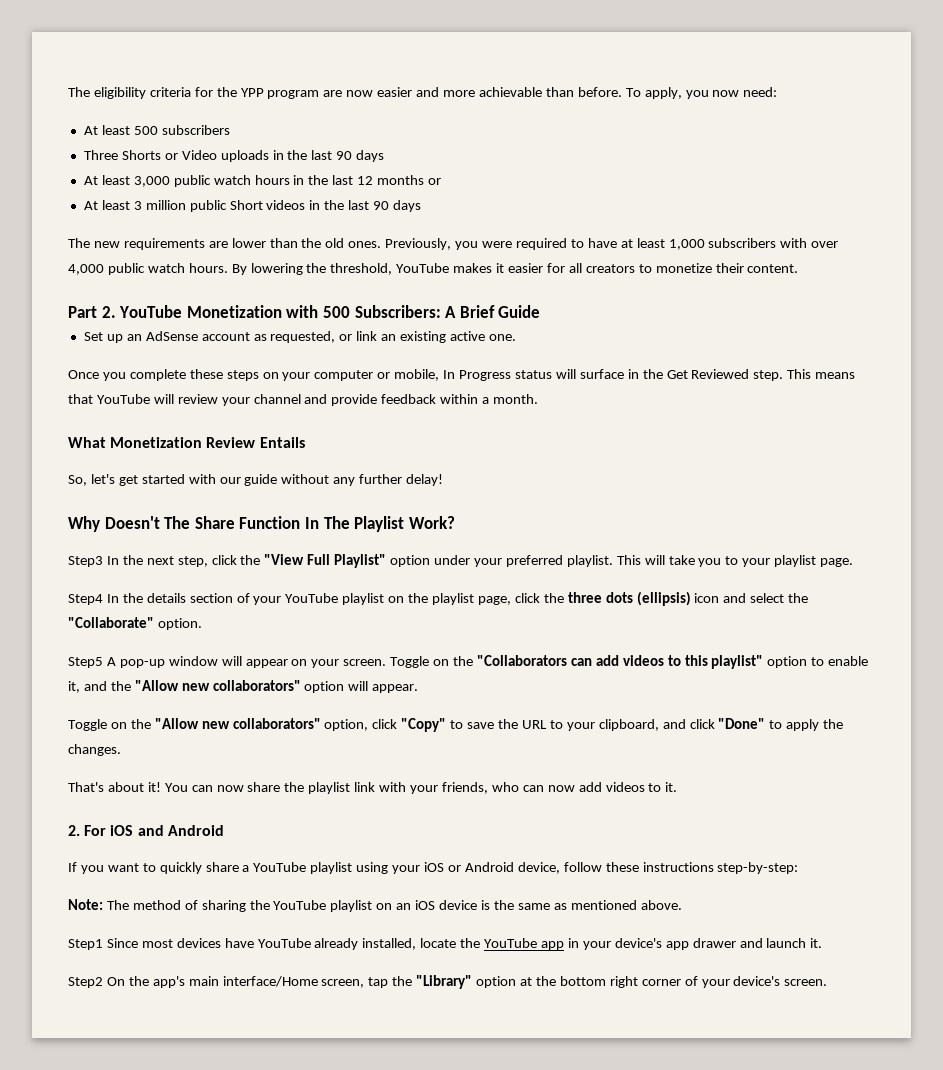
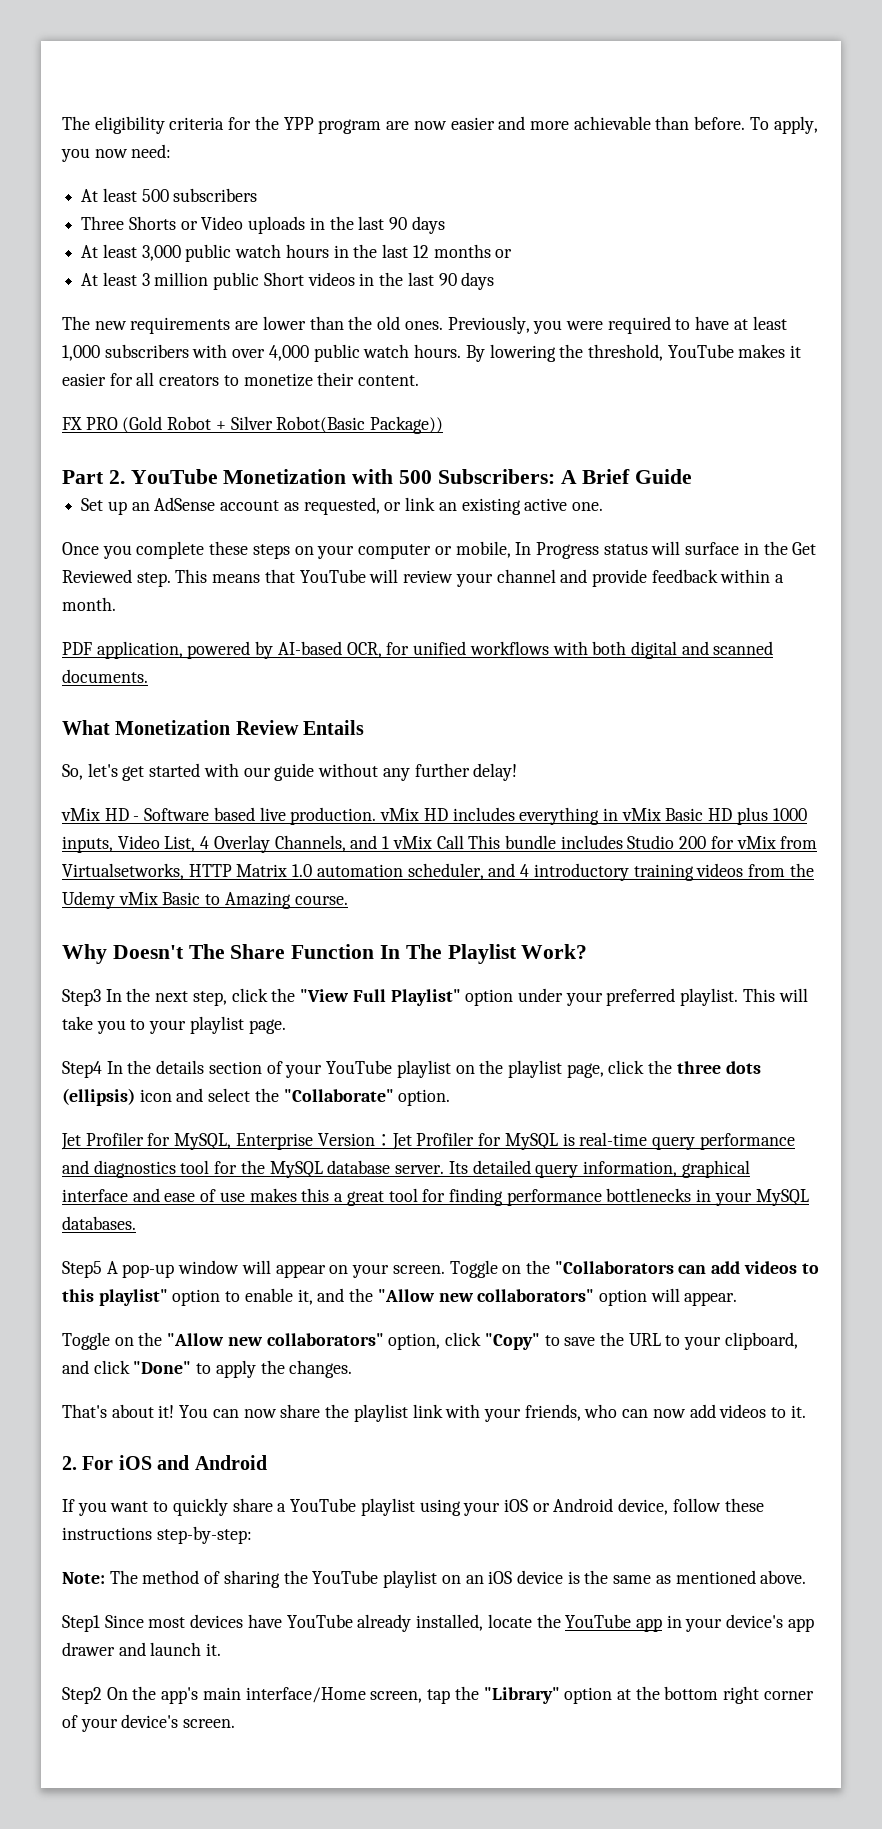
+ FX PRO (Gold Robot + Silver Robot(Basic Package))
+ PDF application, powered by AI-based OCR, for unified workflows with both digital and scanned documents.
+ vMix HD - Software based live production. vMix HD includes everything in vMix Basic HD plus 1000 inputs, Video List, 4 Overlay Channels, and 1 vMix Call This bundle includes Studio 200 for vMix from Virtualsetworks, HTTP Matrix 1.0 automation scheduler, and 4 introductory training videos from the Udemy vMix Basic to Amazing course.
+ Jet Profiler for MySQL, Enterprise Version：Jet Profiler for MySQL is real-time query performance and diagnostics tool for the MySQL database server. Its detailed query information, graphical interface and ease of use makes this a great tool for finding performance bottlenecks in your MySQL databases.

